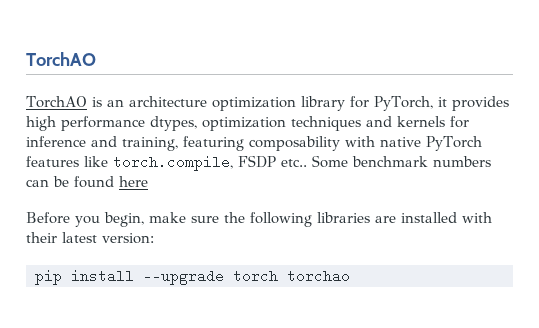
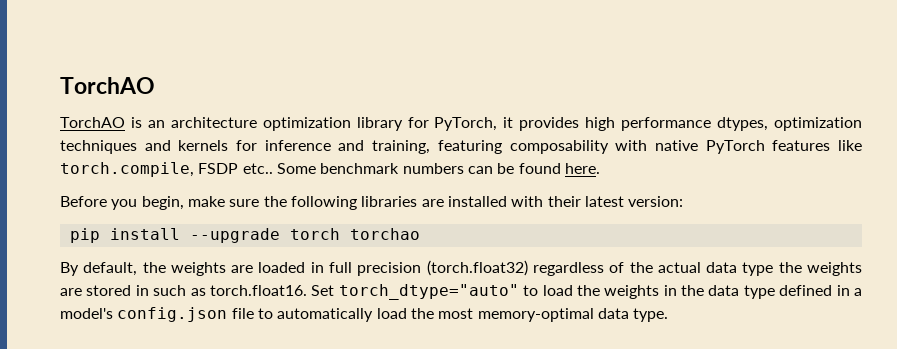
- Some benchmark numbers can be found here
+ Some benchmark numbers can be found here.
+ By default, the weights are loaded in full precision (torch.float32) regardless of the actual data type the weights are stored in such as torch.float16. Set torch_dtype="auto" to load the weights in the data type defined in a model's config.json file to automatically load the most memory-optimal data type.

